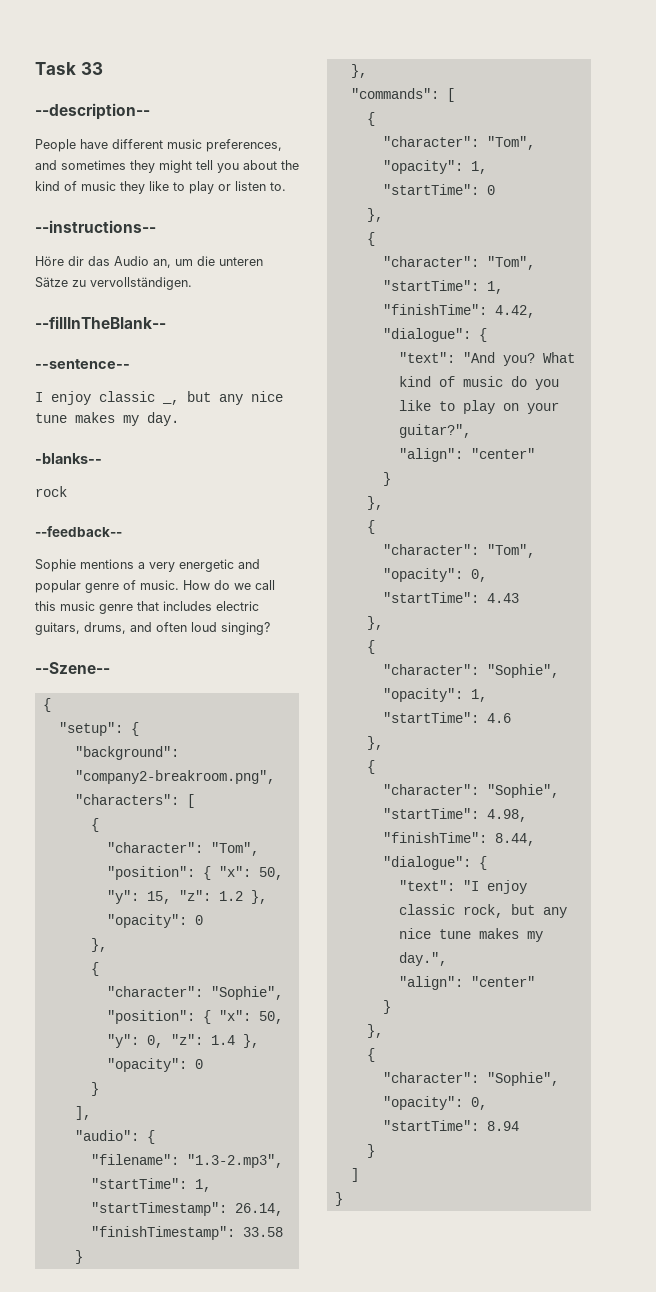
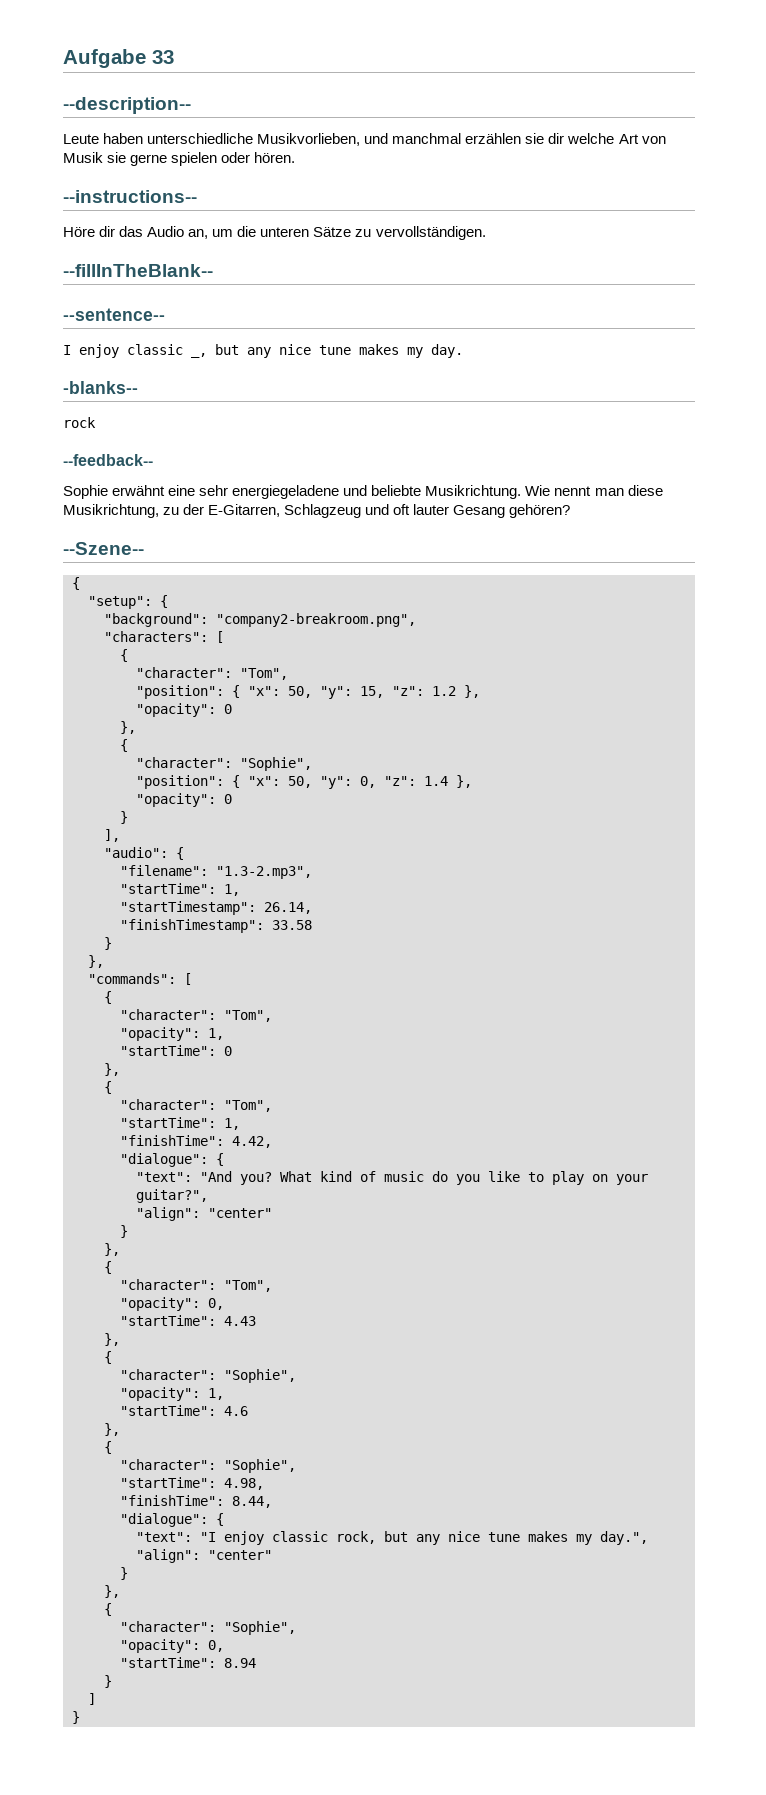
- Task 33
+ Aufgabe 33
- People have different music preferences, and sometimes they might tell you about the kind of music they like to play or listen to.
+ Leute haben unterschiedliche Musikvorlieben, und manchmal erzählen sie dir welche Art von Musik sie gerne spielen oder hören.
- Sophie mentions a very energetic and popular genre of music. How do we call this music genre that includes electric guitars, drums, and often loud singing?
+ Sophie erwähnt eine sehr energiegeladene und beliebte Musikrichtung. Wie nennt man diese Musikrichtung, zu der E-Gitarren, Schlagzeug und oft lauter Gesang gehören?

